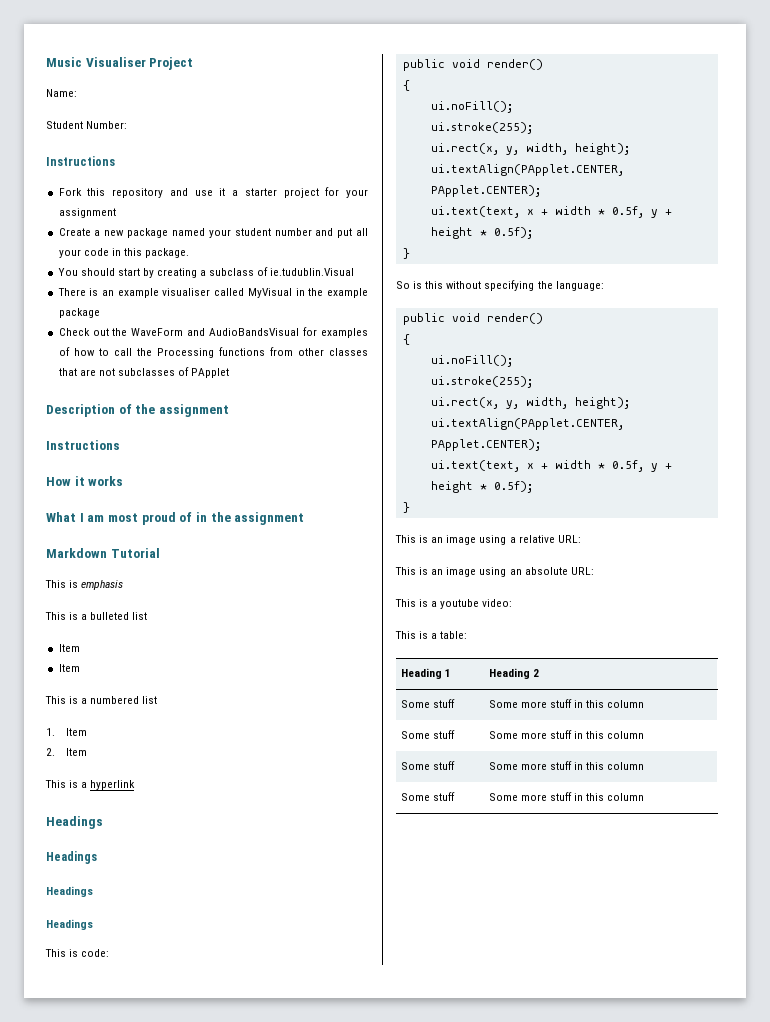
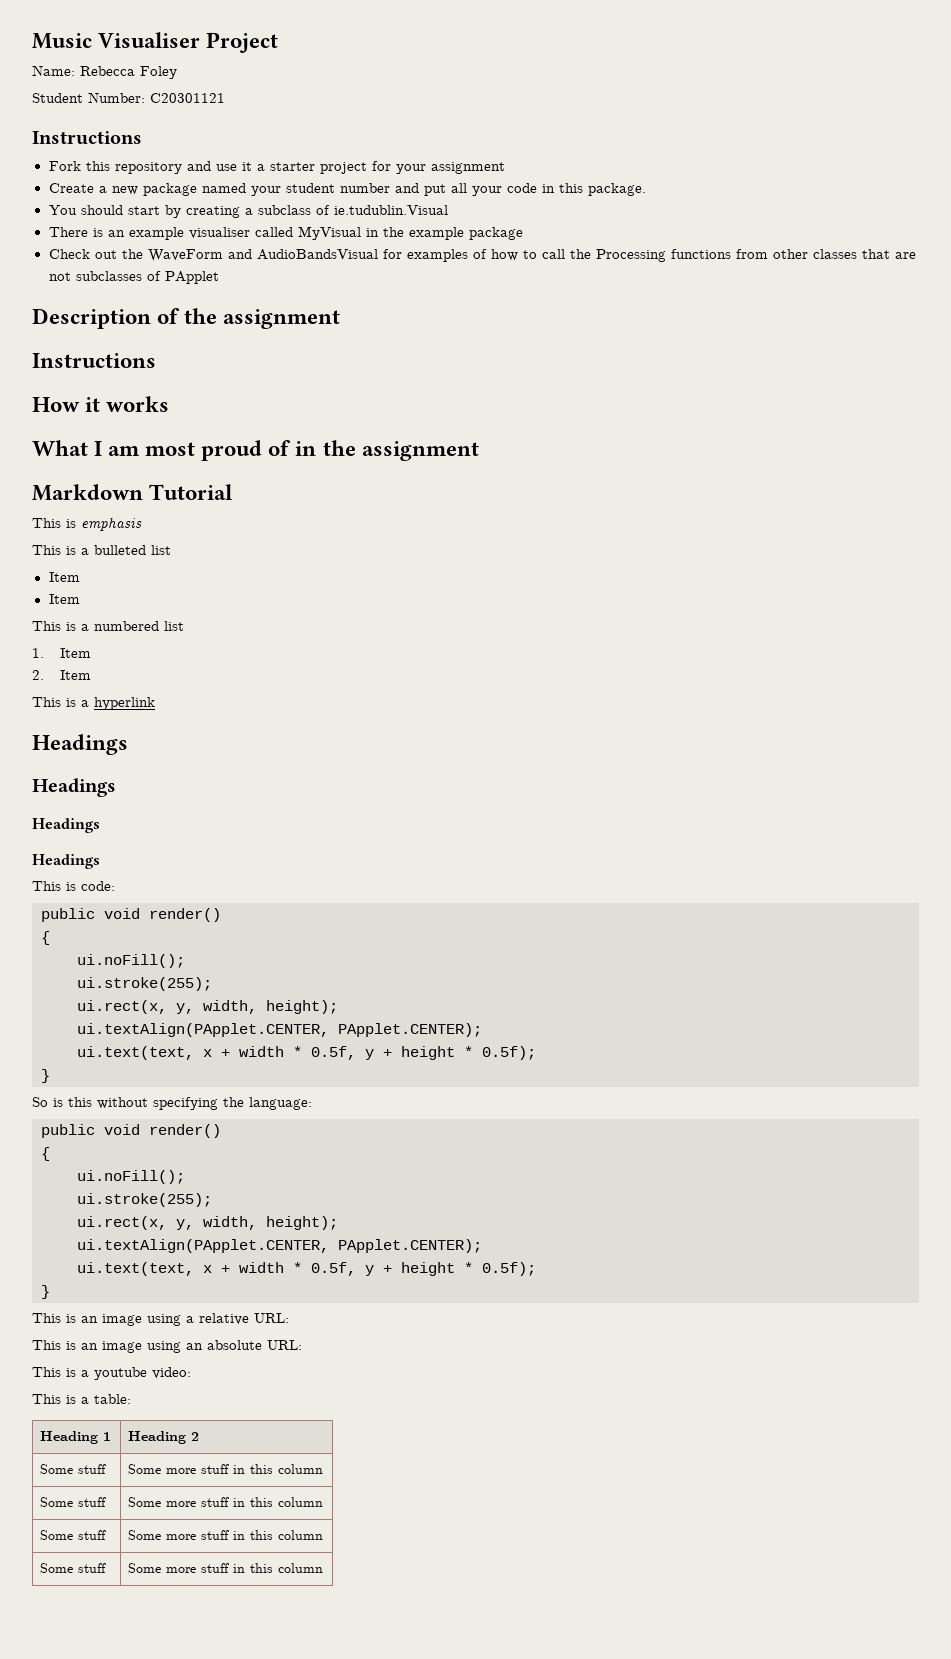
- Name:
+ Name: Rebecca Foley
- Student Number:
+ Student Number: C20301121

